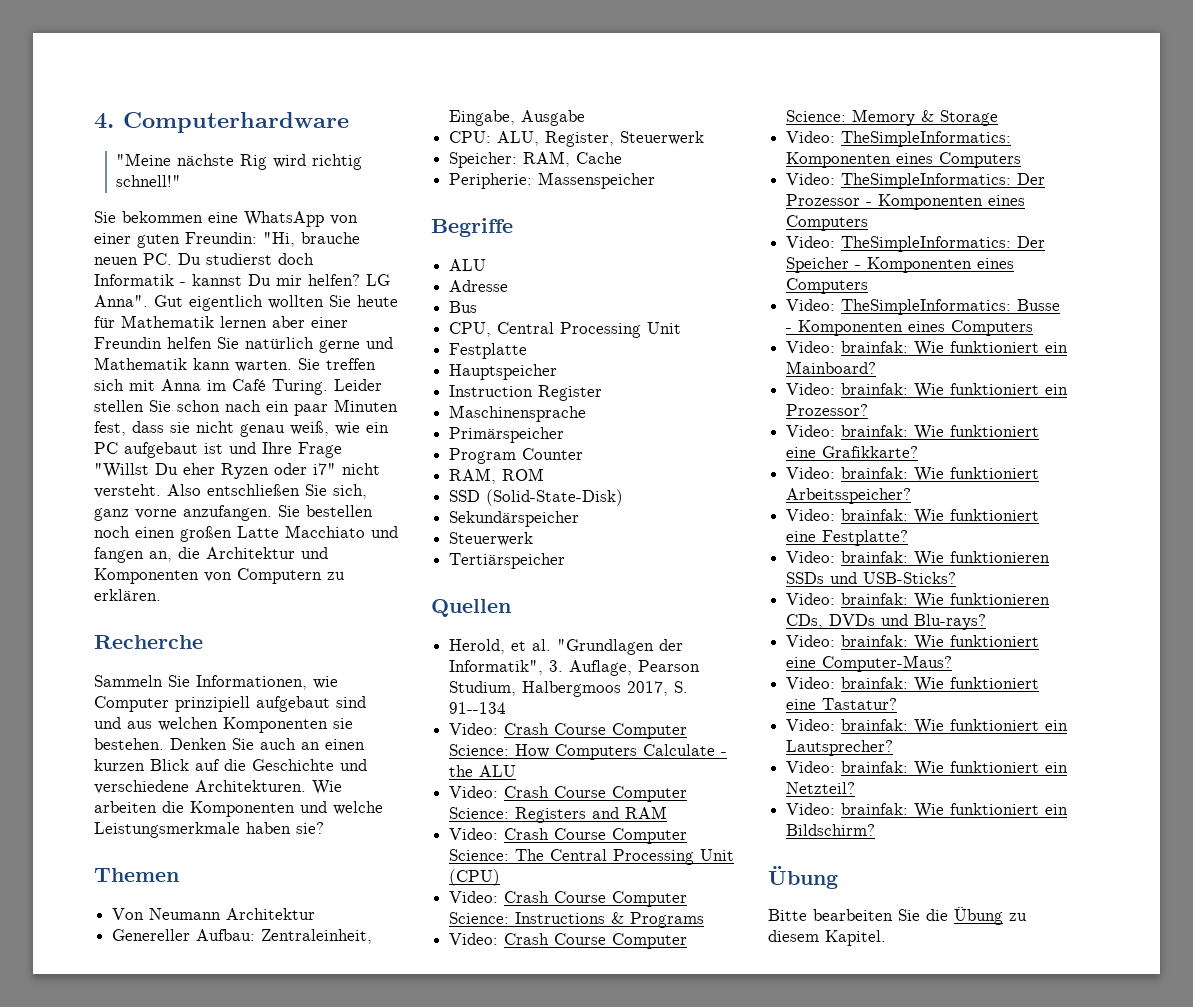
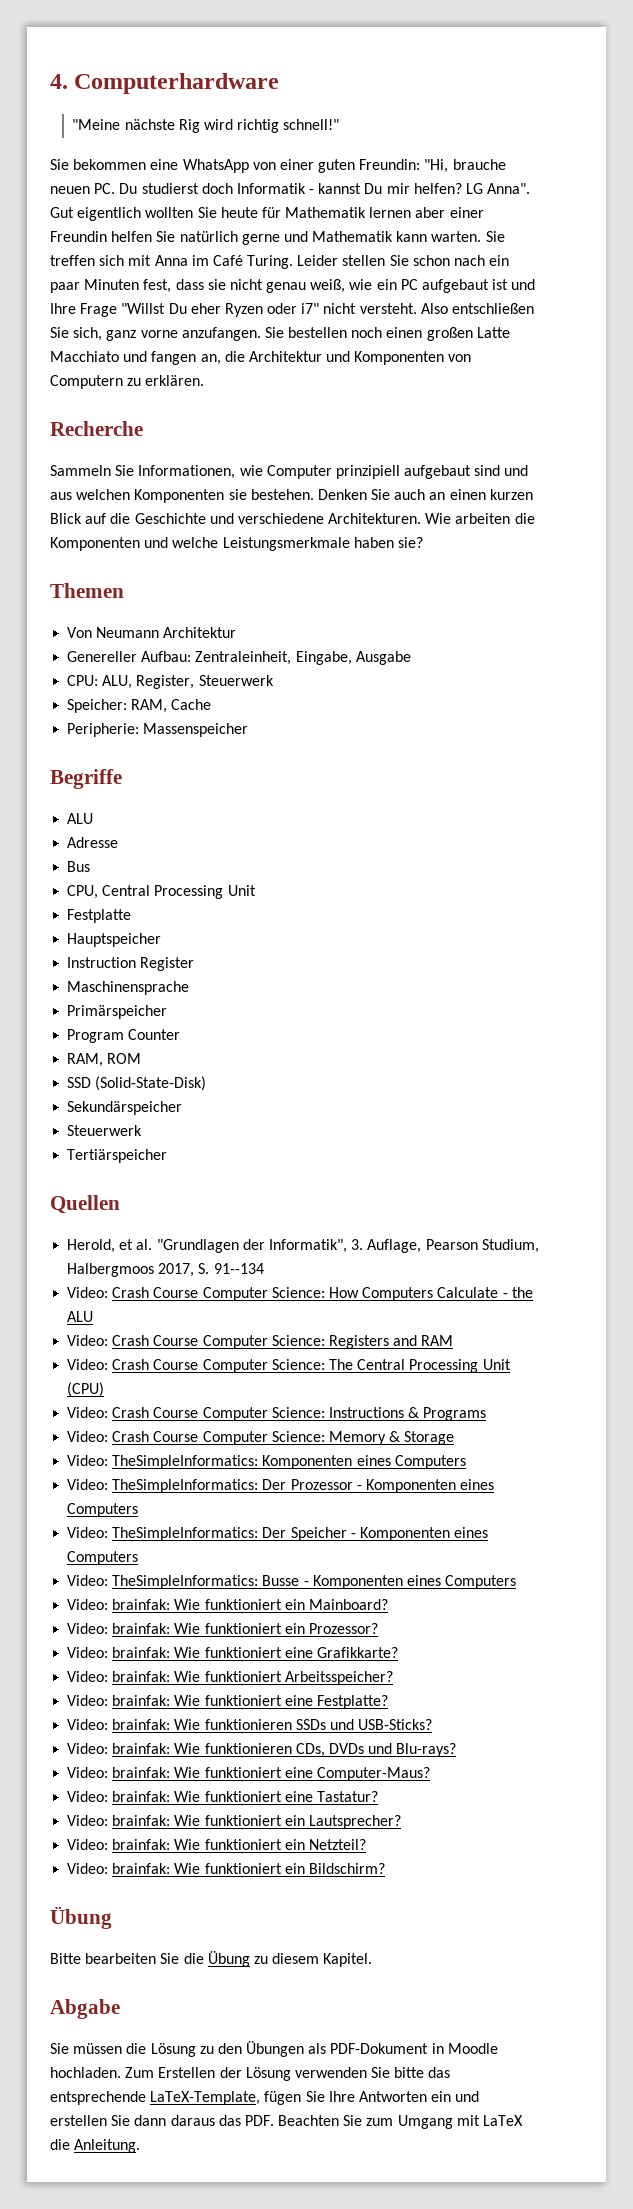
+ Abgabe
+ Sie müssen die Lösung zu den Übungen als PDF-Dokument in Moodle hochladen. Zum Erstellen der Lösung verwenden Sie bitte das entsprechende LaTeX-Template, fügen Sie Ihre Antworten ein und erstellen Sie dann daraus das PDF. Beachten Sie zum Umgang mit LaTeX die Anleitung.

